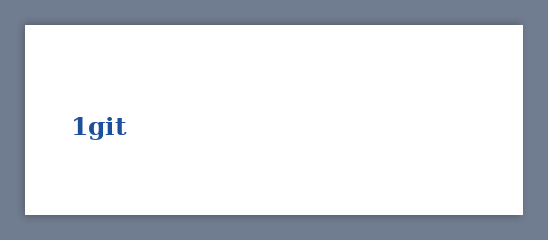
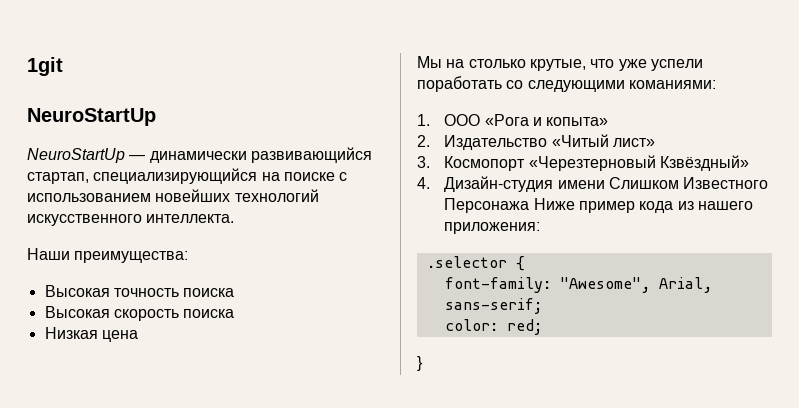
  1git
+ NeuroStartUp
+ NeuroStartUp — динамически развивающийся стартап, специализирующийся на поиске с использованием новейших технологий искусственного интеллекта.
+ Наши преимущества:
+ Высокая точность поиска
+ Высокая скорость поиска
+ Низкая цена
+ Мы на столько крутые, что уже успели поработать со следующими команиями:
+ 1. ООО «Рога и копыта»
+ 2. Издательство «Читый лист»
+ 3. Космопорт «Черезтерновый Кзвёздный»
+ 4. Дизайн-студия имени Слишком Известного Персонажа Ниже пример кода из нашего приложения:
+ .selector {
+ font-family: "Awesome", Arial, sans-serif;
+ color: red;
+ }

